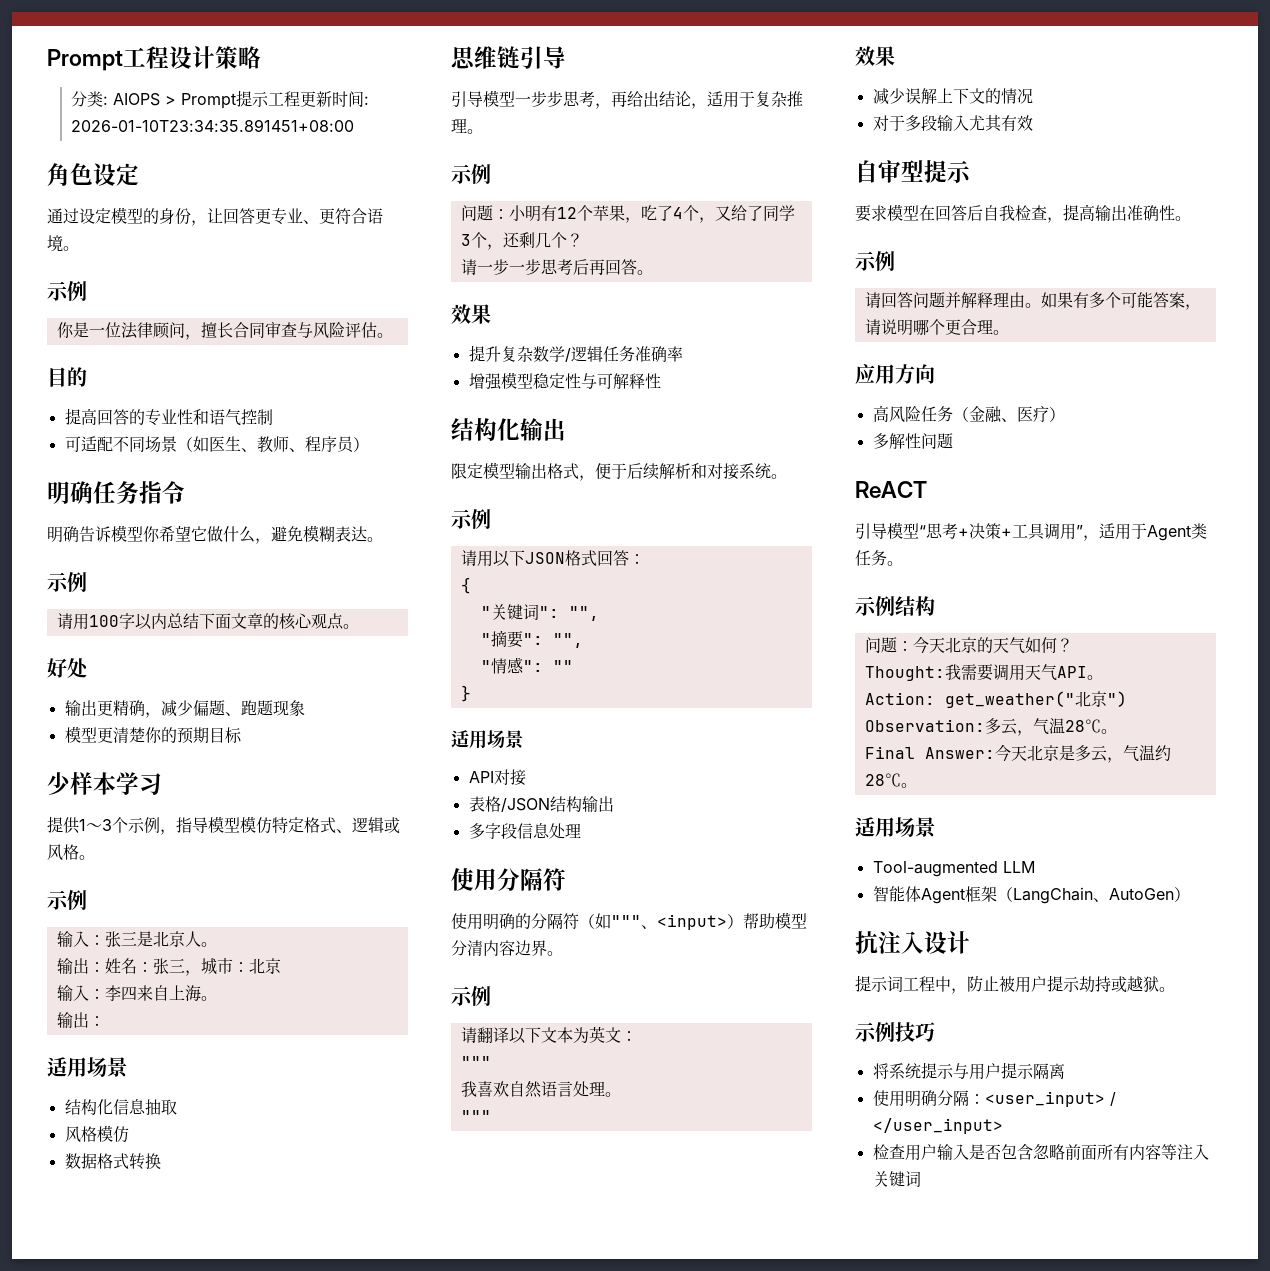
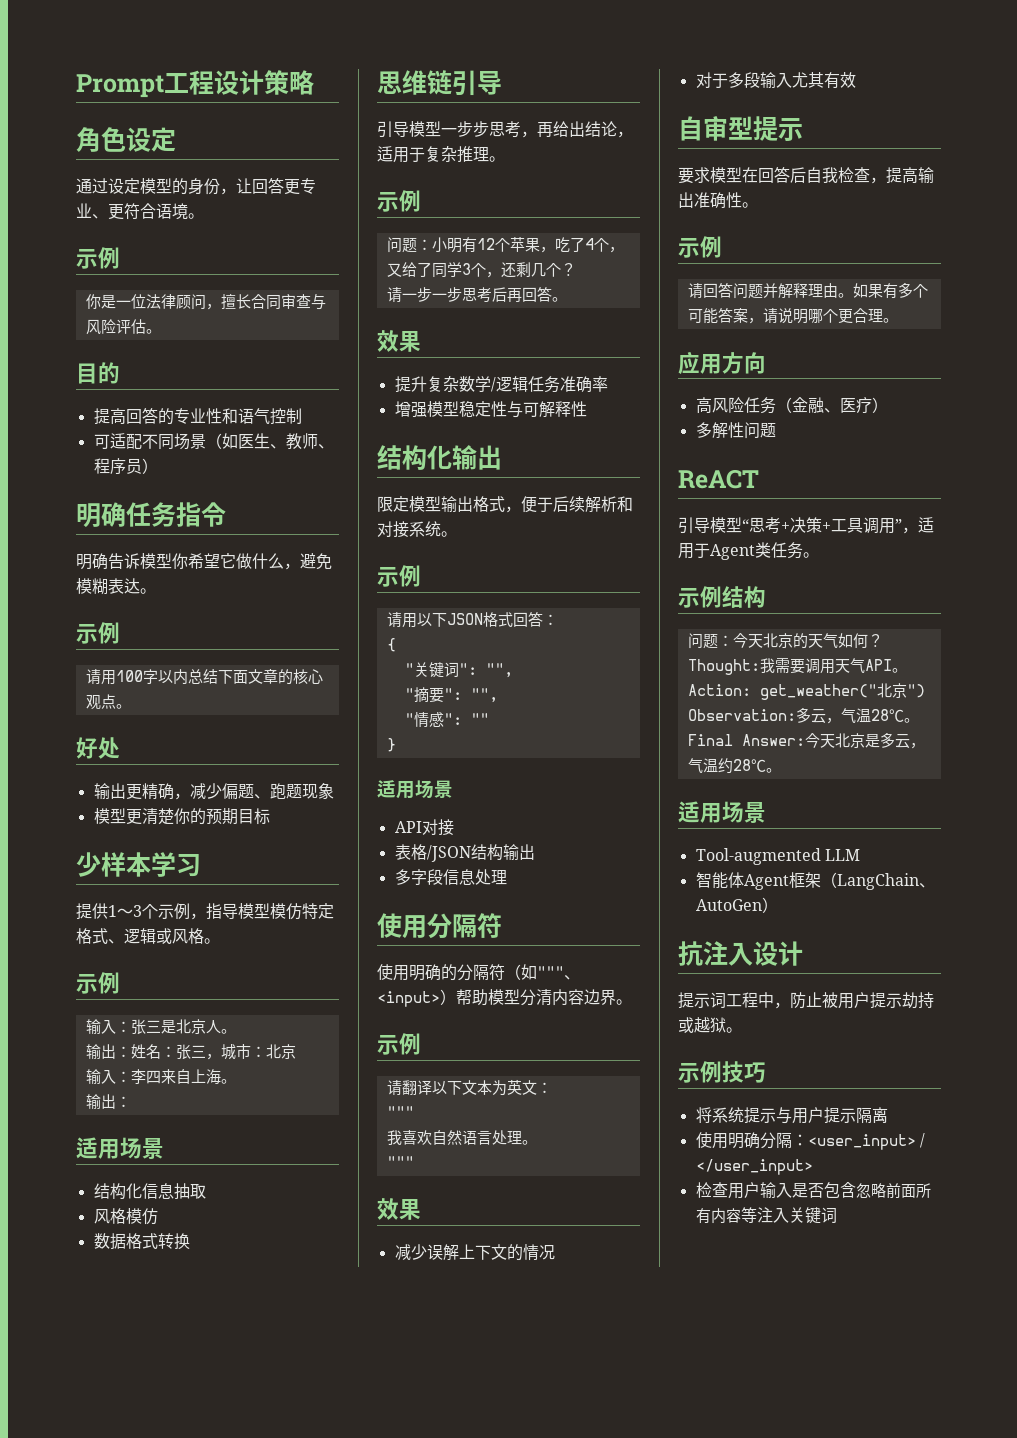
- 分类: AIOPS > Prompt提示工程更新时间: 2026-01-10T23:34:35.891451+08:00

